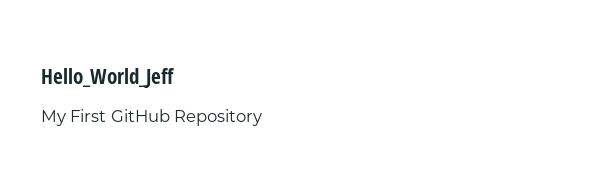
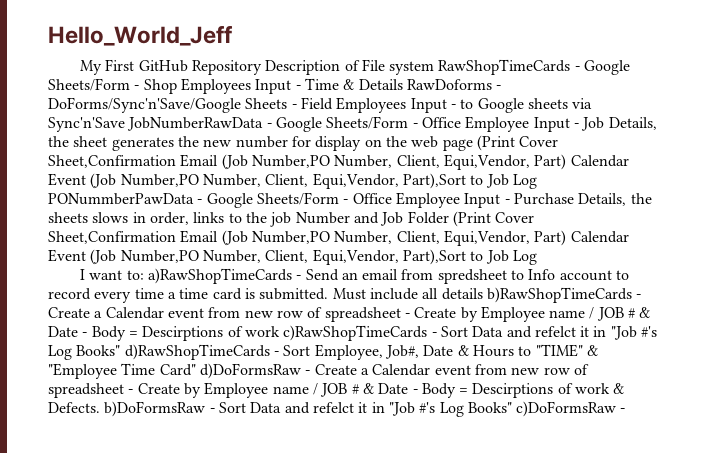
- My First GitHub Repository
+ My First GitHub Repository Description of File system RawShopTimeCards - Google Sheets/Form - Shop Employees Input - Time & Details RawDoforms - DoForms/Sync'n'Save/Google Sheets - Field Employees Input - to Google sheets via Sync'n'Save JobNumberRawData - Google Sheets/Form - Office Employee Input - Job Details, the sheet generates the new number for display on the web page (Print Cover Sheet,Confirmation Email (Job Number,PO Number, Client, Equi,Vendor, Part) Calendar Event (Job Number,PO Number, Client, Equi,Vendor, Part),Sort to Job Log PONummberPawData - Google Sheets/Form - Office Employee Input - Purchase Details, the sheets slows in order, links to the job Number and Job Folder (Print Cover Sheet,Confirmation Email (Job Number,PO Number, Client, Equi,Vendor, Part) Calendar Event (Job Number,PO Number, Client, Equi,Vendor, Part),Sort to Job Log
+ I want to: a)RawShopTimeCards - Send an email from spredsheet to Info account to record every time a time card is submitted. Must include all details b)RawShopTimeCards - Create a Calendar event from new row of spreadsheet - Create by Employee name / JOB # & Date - Body = Descirptions of work c)RawShopTimeCards - Sort Data and refelct it in "Job #'s Log Books" d)RawShopTimeCards - Sort Employee, Job#, Date & Hours to "TIME" & "Employee Time Card" d)DoFormsRaw - Create a Calendar event from new row of spreadsheet - Create by Employee name / JOB # & Date - Body = Descirptions of work & Defects. b)DoFormsRaw - Sort Data and refelct it in "Job #'s Log Books" c)DoFormsRaw -

